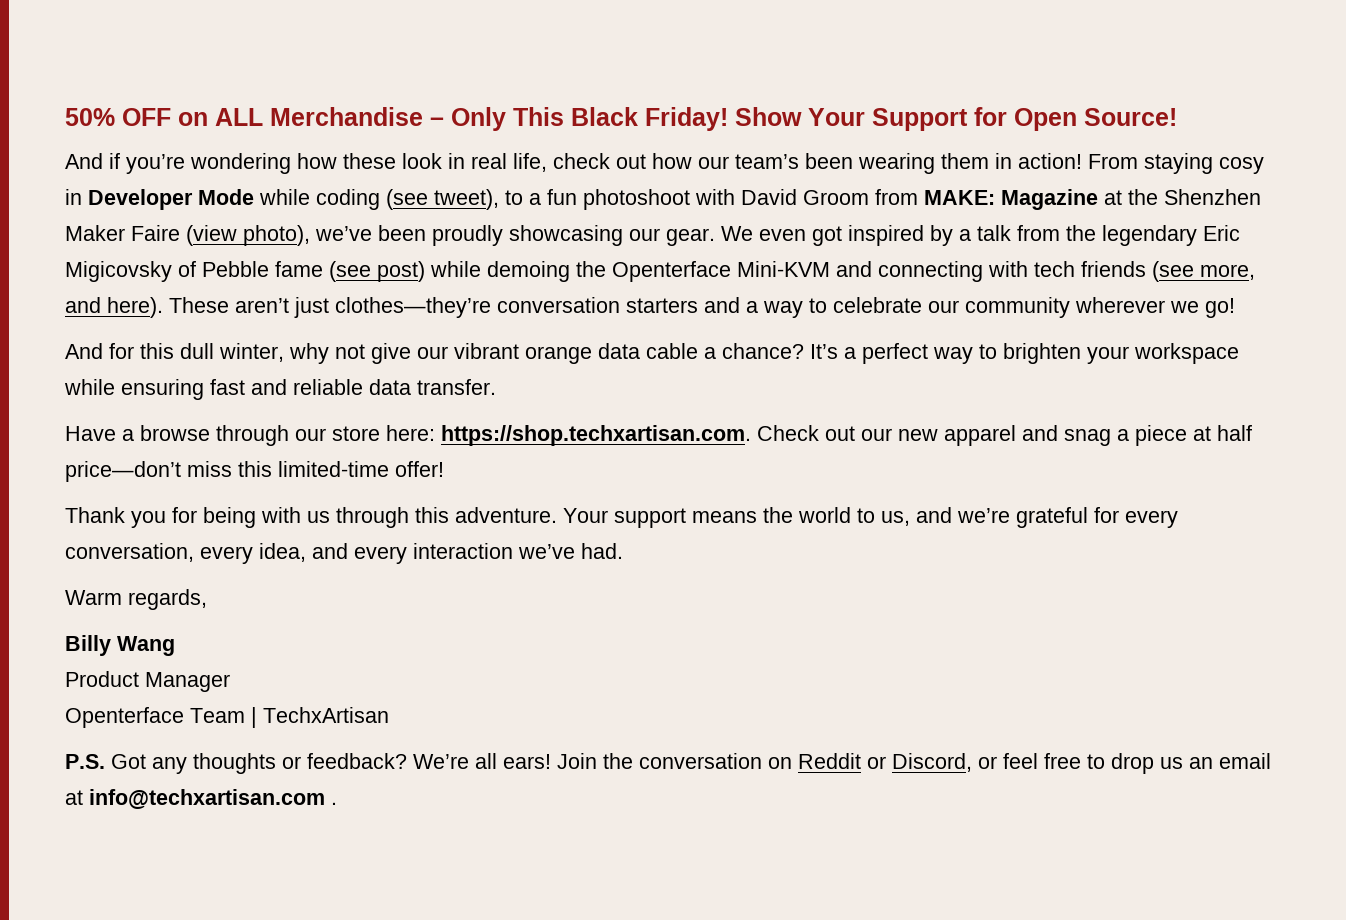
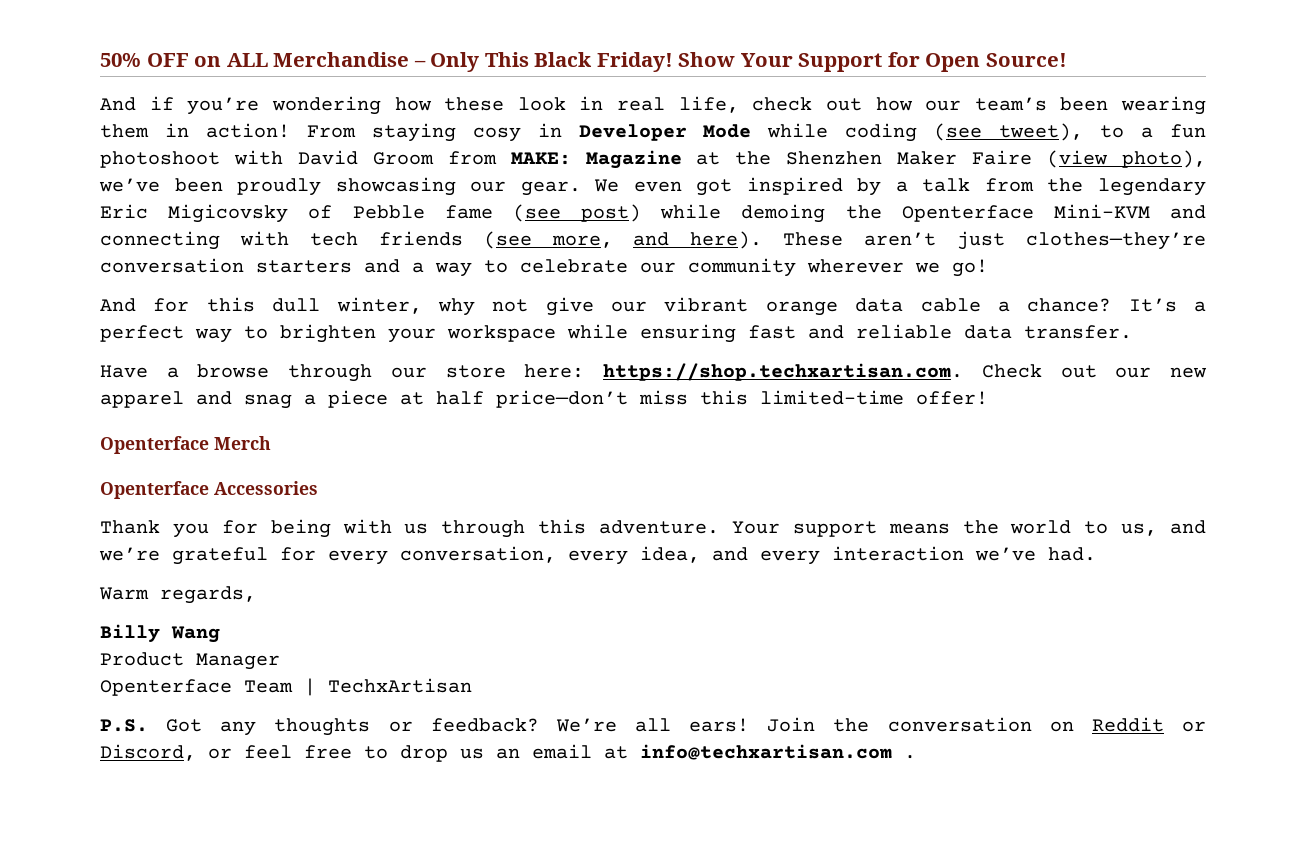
+ Openterface Merch
+ Openterface Accessories

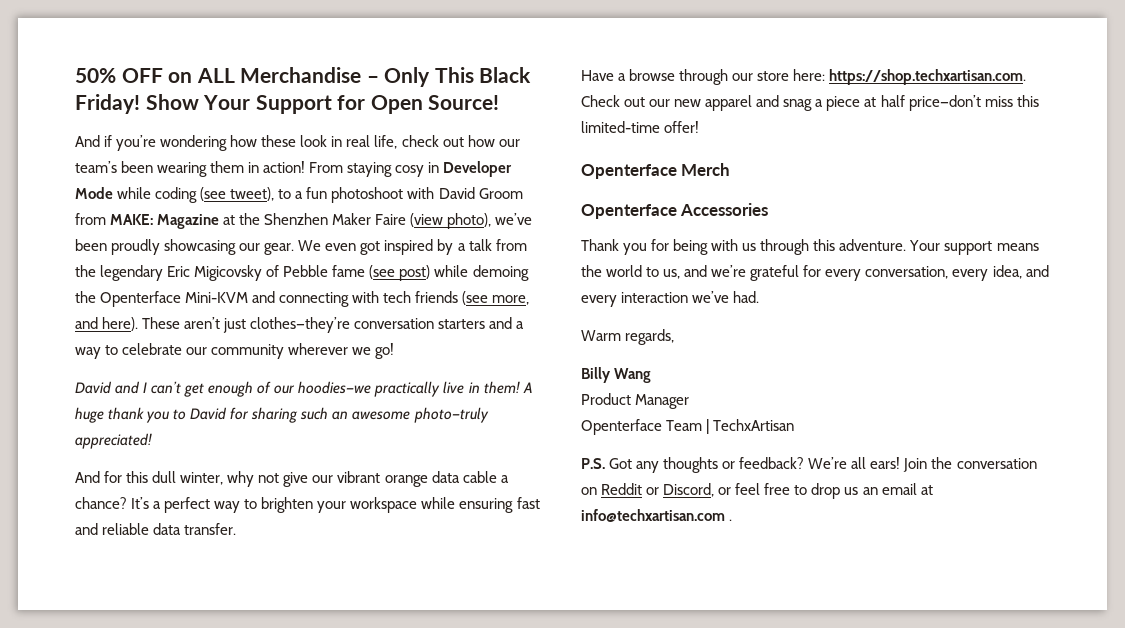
+ David and I can’t get enough of our hoodies—we practically live in them! A huge thank you to David for sharing such an awesome photo—truly appreciated!

